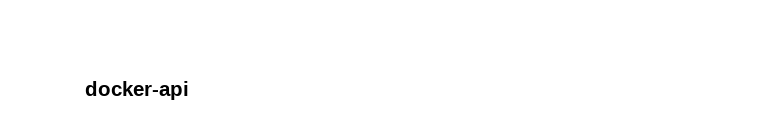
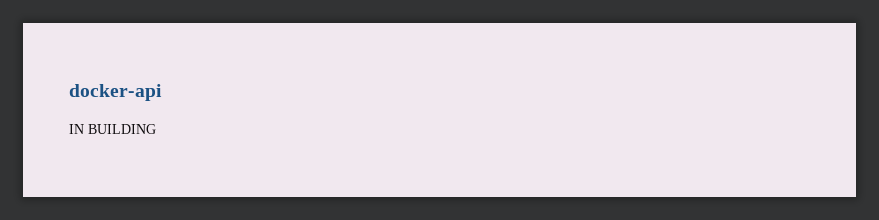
+ IN BUILDING

